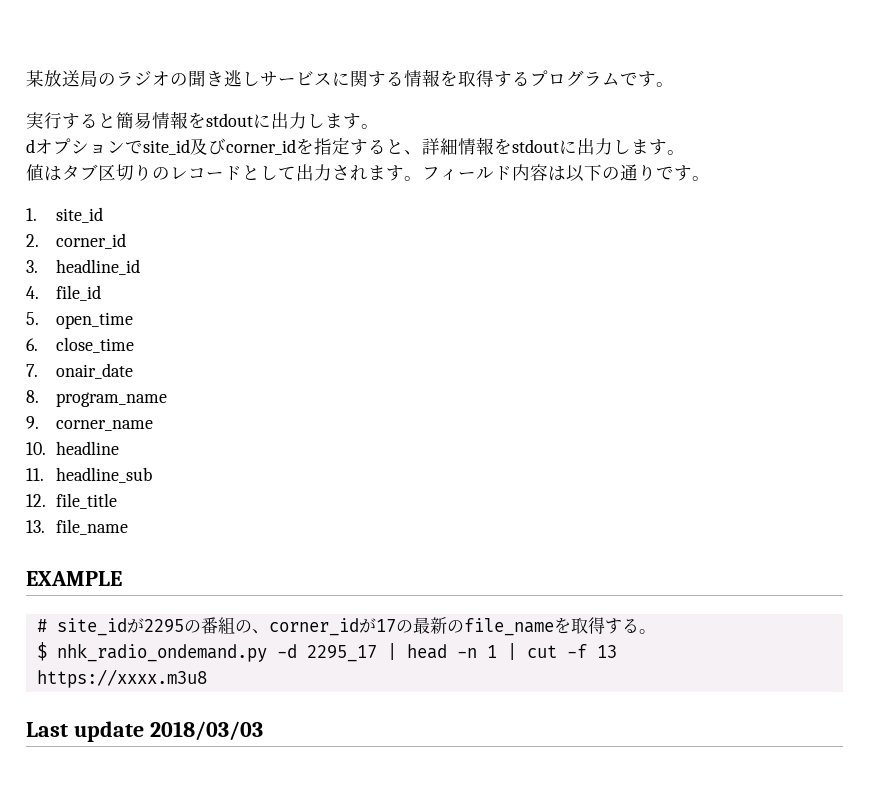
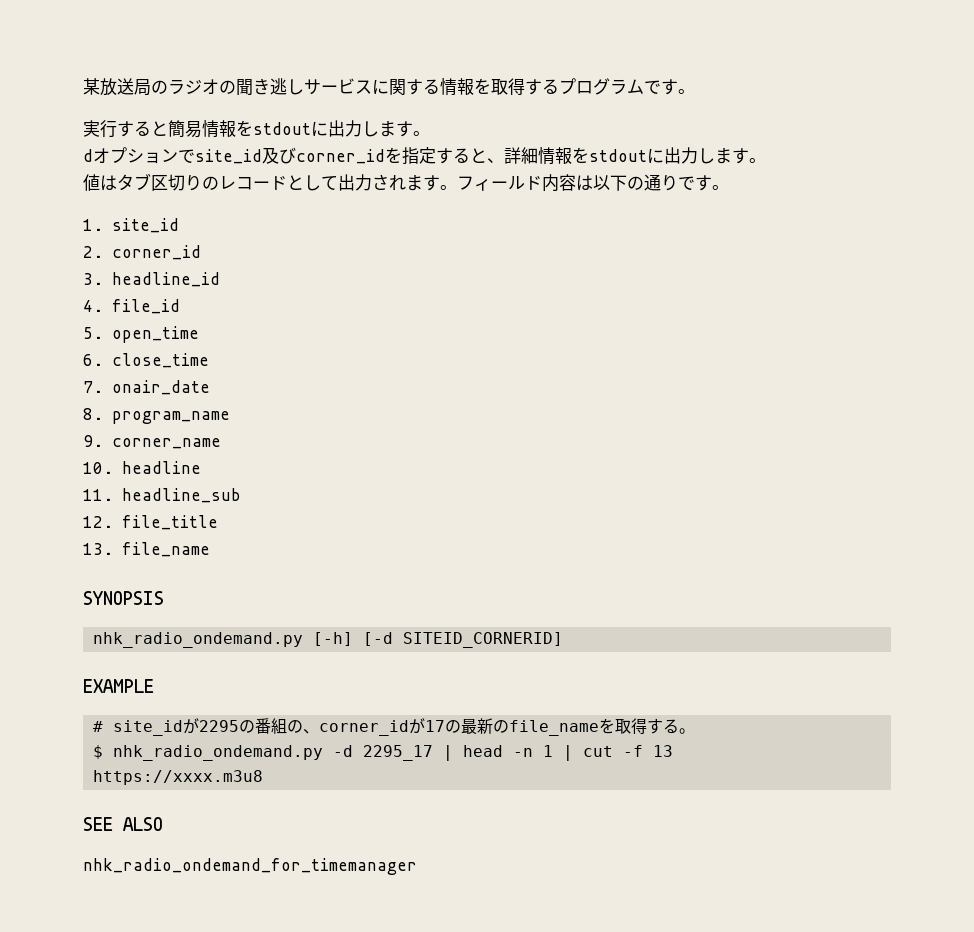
+ SYNOPSIS
+ nhk_radio_ondemand.py [-h] [-d SITEID_CORNERID]
- Last update 2018/03/03
+ SEE ALSO
+ nhk_radio_ondemand_for_timemanager

